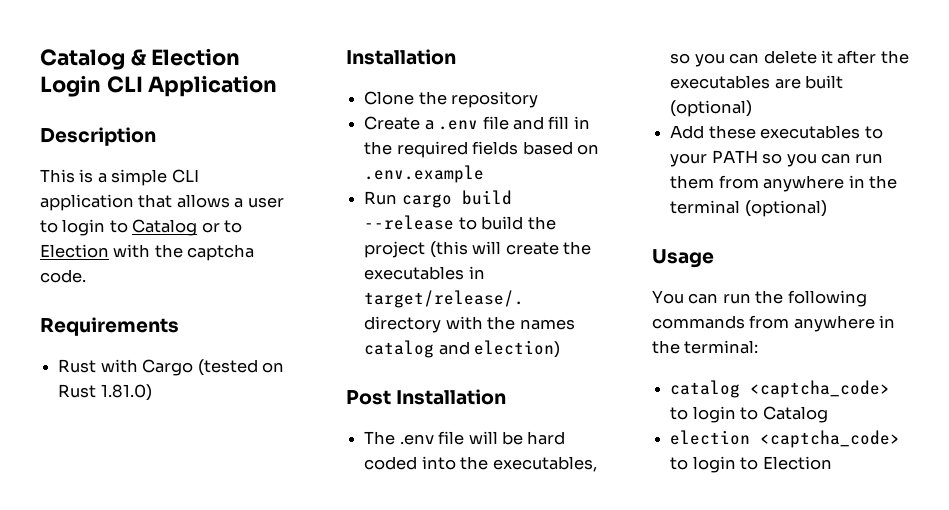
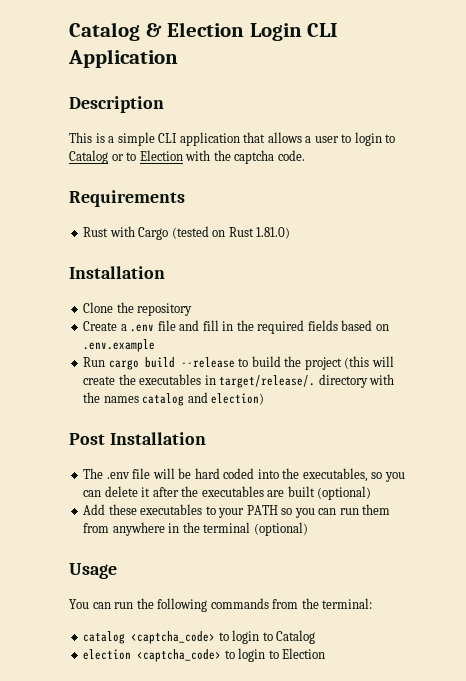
- You can run the following commands from anywhere in the terminal:
+ You can run the following commands from the terminal:

